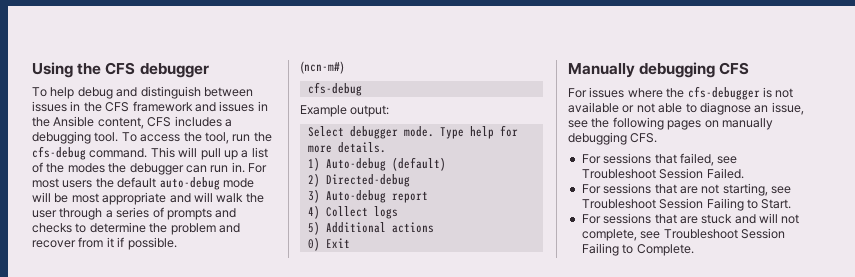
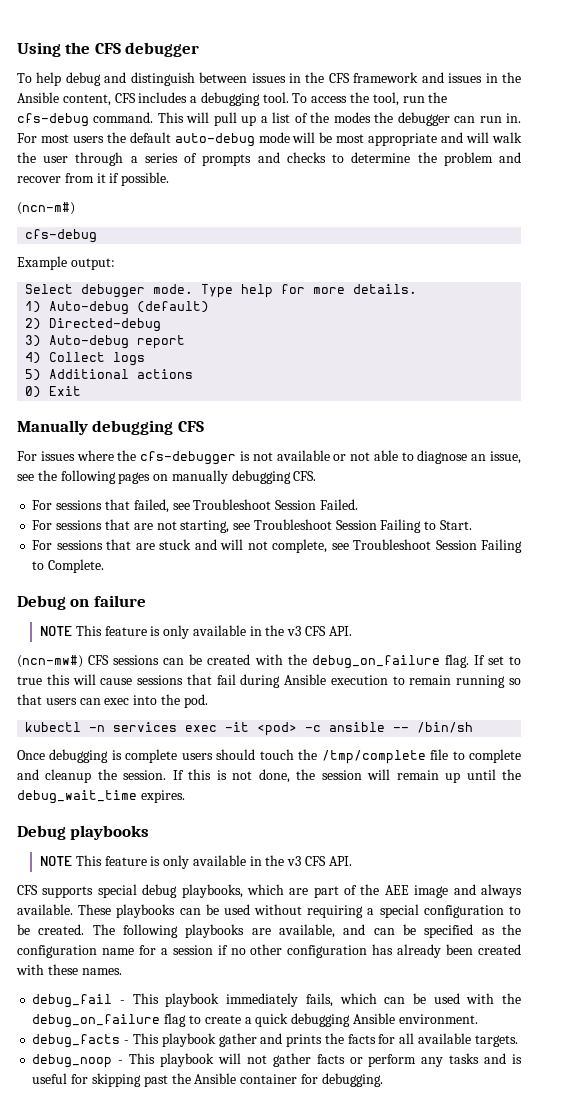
+ Debug on failure
+ NOTE This feature is only available in the v3 CFS API.
+ (ncn-mw#) CFS sessions can be created with the debug_on_failure flag. If set to true this will cause sessions that fail during Ansible execution to remain running so that users can exec into the pod.
+ kubectl -n services exec -it <pod> -c ansible -- /bin/sh
+ Once debugging is complete users should touch the /tmp/complete file to complete and cleanup the session. If this is not done, the session will remain up until the debug_wait_time expires.
+ Debug playbooks
+ NOTE This feature is only available in the v3 CFS API.
+ CFS supports special debug playbooks, which are part of the AEE image and always available. These playbooks can be used without requiring a special configuration to be created. The following playbooks are available, and can be specified as the configuration name for a session if no other configuration has already been created with these names.
+ debug_fail - This playbook immediately fails, which can be used with the debug_on_failure flag to create a quick debugging Ansible environment.
+ debug_facts - This playbook gather and prints the facts for all available targets.
+ debug_noop - This playbook will not gather facts or perform any tasks and is useful for skipping past the Ansible container for debugging.

